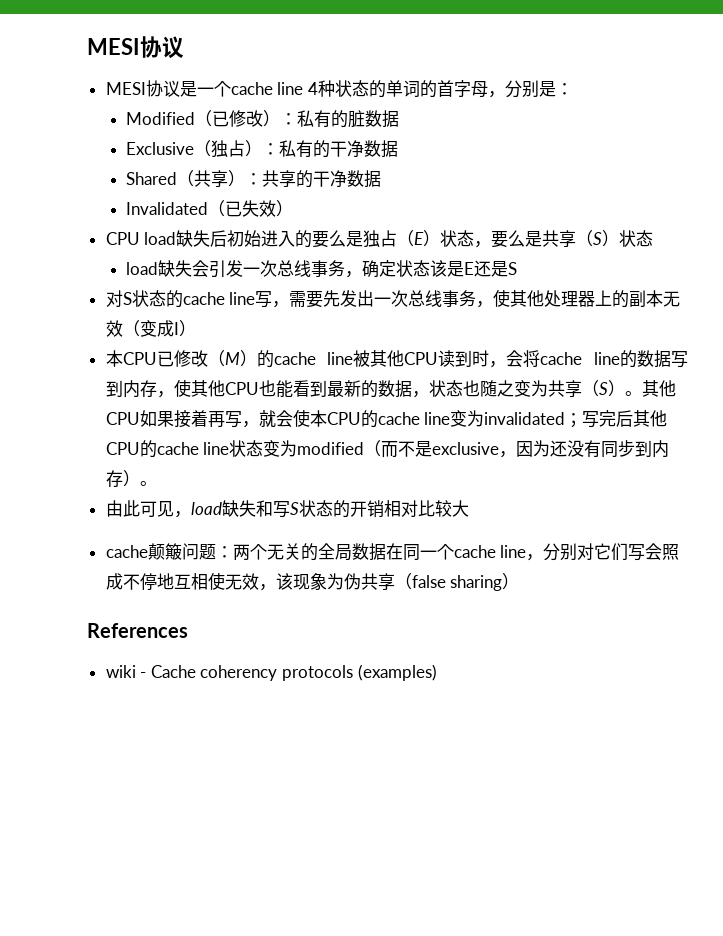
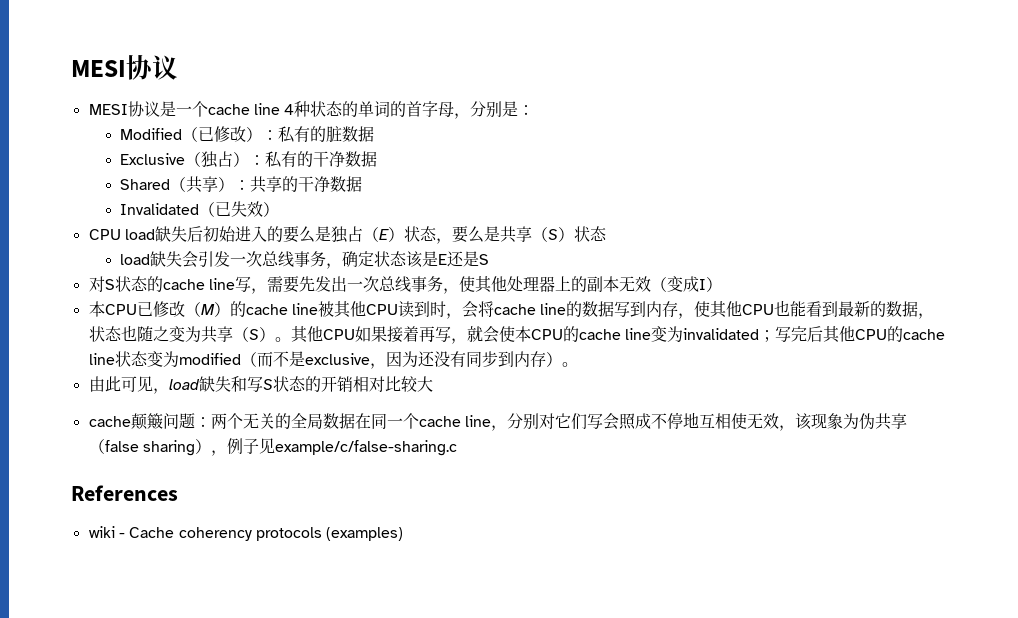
- cache颠簸问题：两个无关的全局数据在同一个cache line，分别对它们写会照成不停地互相使无效，该现象为伪共享（false sharing）
+ cache颠簸问题：两个无关的全局数据在同一个cache line，分别对它们写会照成不停地互相使无效，该现象为伪共享（false sharing），例子见example/c/false-sharing.c

